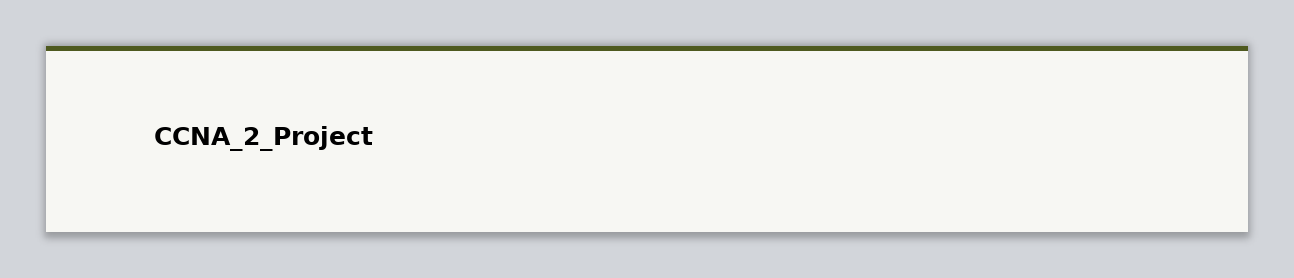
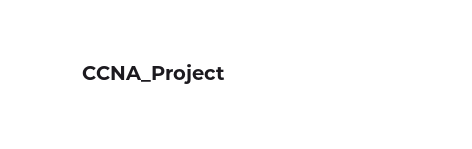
- CCNA_2_Project
+ CCNA_Project

